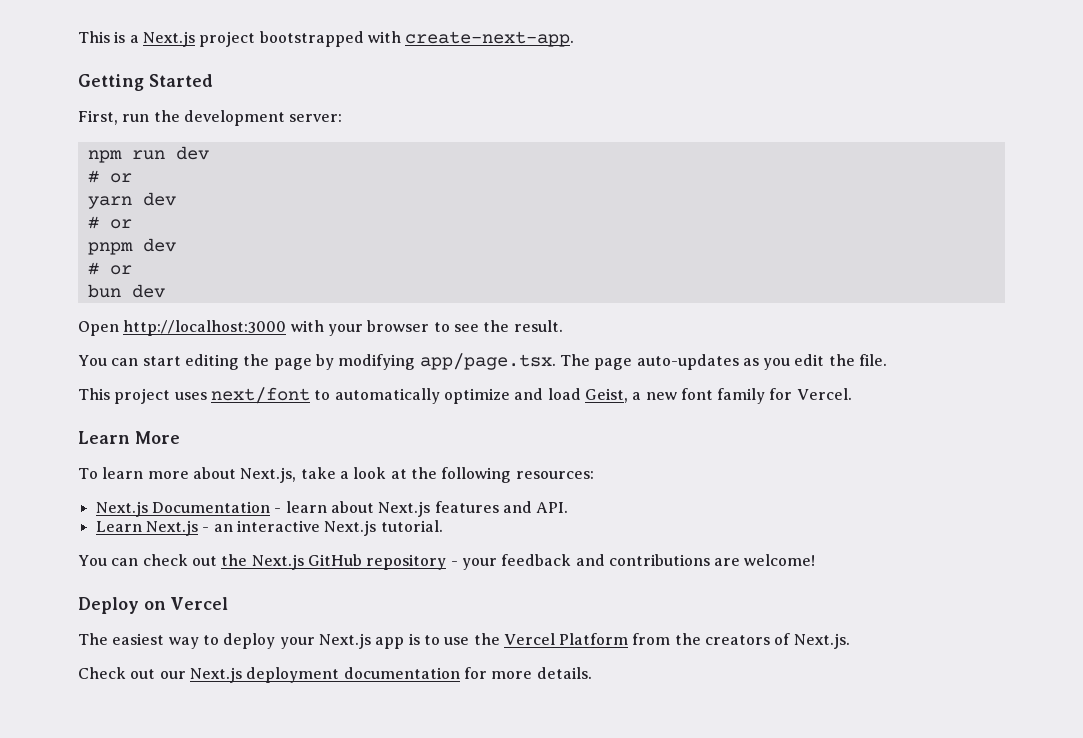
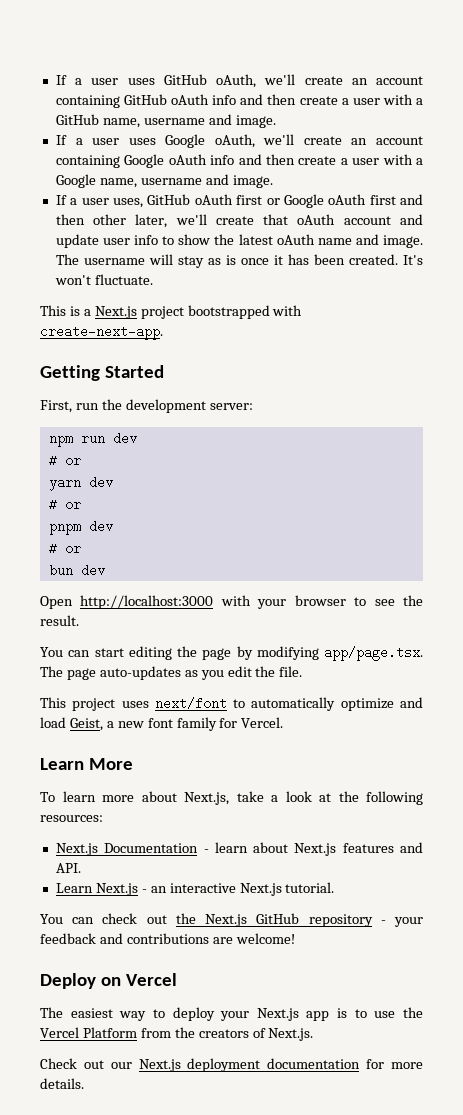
+ If a user uses GitHub oAuth, we'll create an account containing GitHub oAuth info and then create a user with a GitHub name, username and image.
+ If a user uses Google oAuth, we'll create an account containing Google oAuth info and then create a user with a Google name, username and image.
+ If a user uses, GitHub oAuth first or Google oAuth first and then other later, we'll create that oAuth account and update user info to show the latest oAuth name and image. The username will stay as is once it has been created. It's won't fluctuate.

